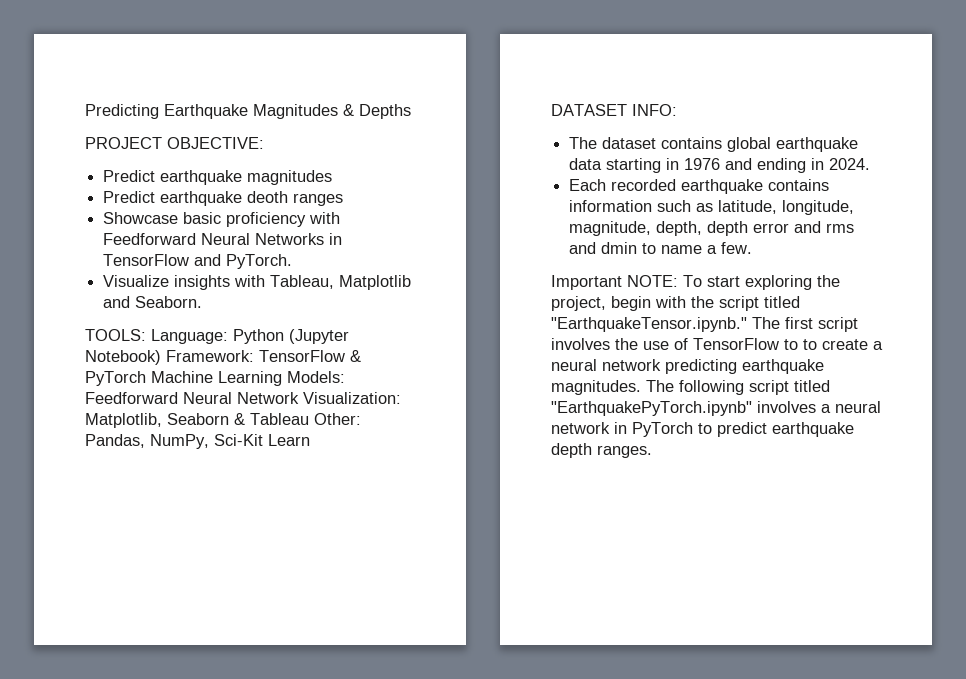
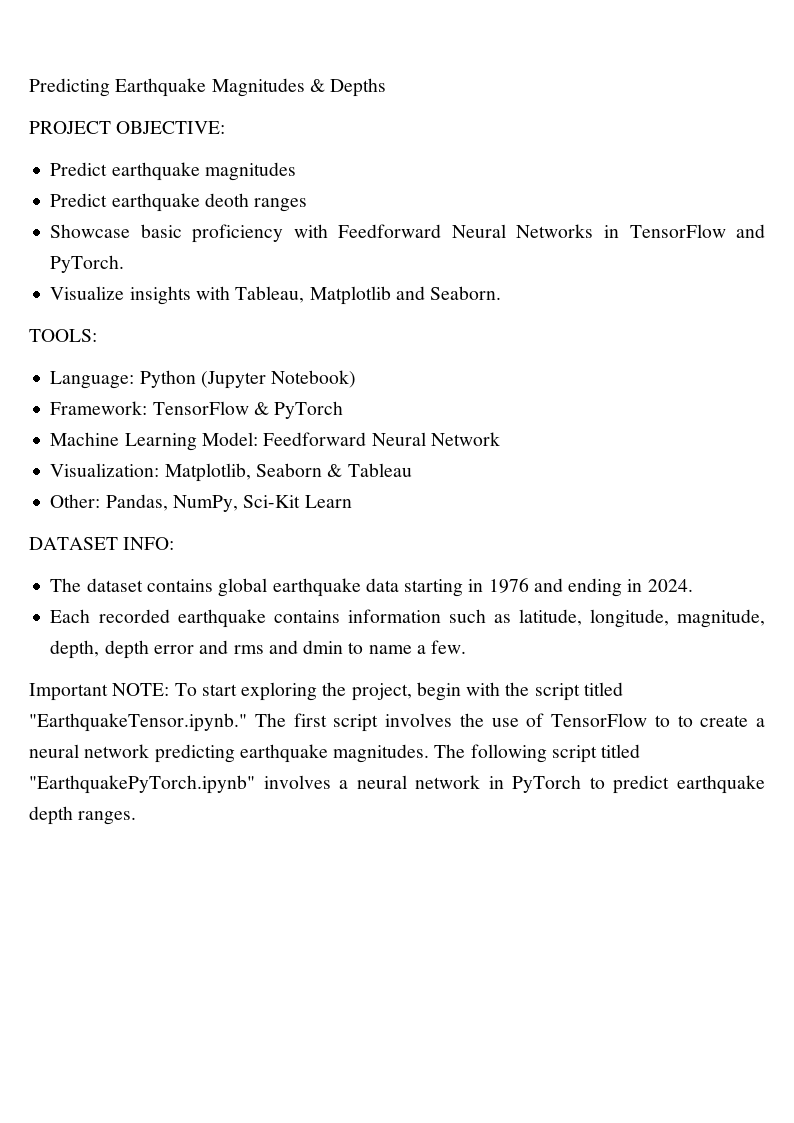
- TOOLS: Language: Python (Jupyter Notebook) Framework: TensorFlow & PyTorch Machine Learning Models: Feedforward Neural Network Visualization: Matplotlib, Seaborn & Tableau Other: Pandas, NumPy, Sci-Kit Learn
+ TOOLS:
+ Language: Python (Jupyter Notebook)
+ Framework: TensorFlow & PyTorch
+ Machine Learning Model: Feedforward Neural Network
+ Visualization: Matplotlib, Seaborn & Tableau
+ Other: Pandas, NumPy, Sci-Kit Learn

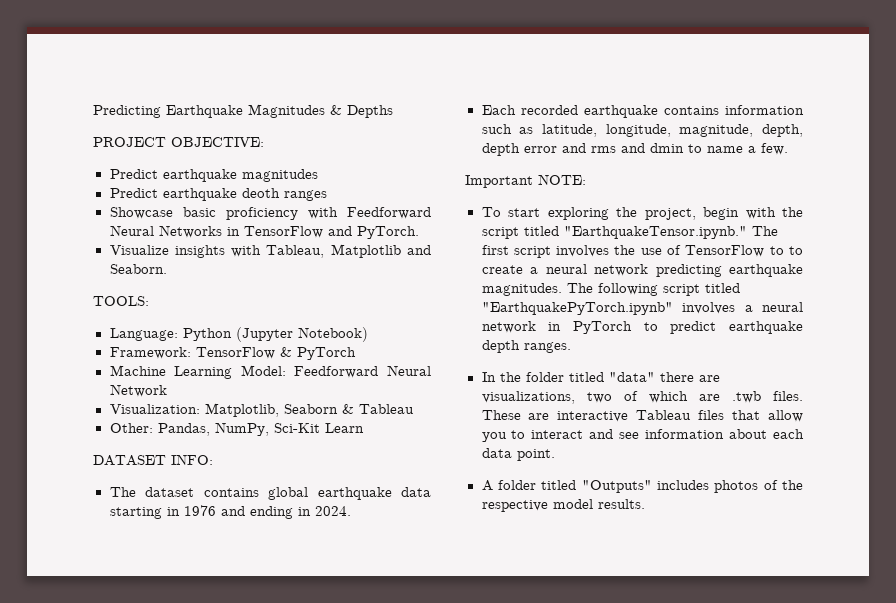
- Important NOTE: To start exploring the project, begin with the script titled "EarthquakeTensor.ipynb." The first script involves the use of TensorFlow to to create a neural network predicting earthquake magnitudes.
+ Important NOTE:
+ To start exploring the project, begin with the script titled "EarthquakeTensor.ipynb." The first script involves the use of TensorFlow to to create a neural network predicting earthquake magnitudes.
+ In the folder titled "data" there are visualizations, two of which are .twb files. These are interactive Tableau files that allow you to interact and see information about each data point.
+ A folder titled "Outputs" includes photos of the respective model results.

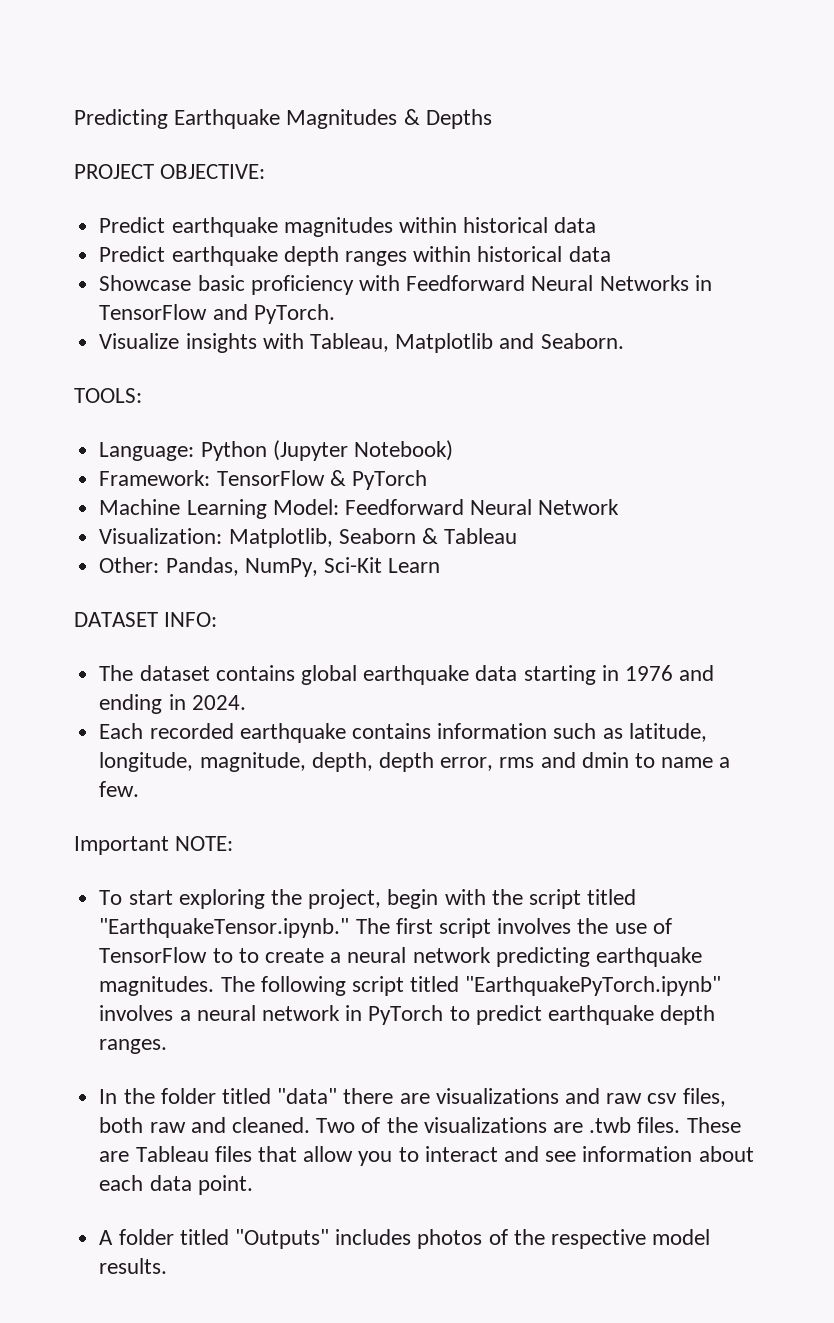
- Predict earthquake magnitudes
- Predict earthquake deoth ranges
+ Predict earthquake magnitudes within historical data
+ Predict earthquake depth ranges within historical data
- Each recorded earthquake contains information such as latitude, longitude, magnitude, depth, depth error and rms and dmin to name a few.
+ Each recorded earthquake contains information such as latitude, longitude, magnitude, depth, depth error, rms and dmin to name a few.
- In the folder titled "data" there are visualizations, two of which are .twb files.
+ In the folder titled "data" there are visualizations and raw csv files, both raw and cleaned. Two of the visualizations are .twb files.
- These are interactive Tableau files that allow you to interact and see information about each data point.
+ These are Tableau files that allow you to interact and see information about each data point.

